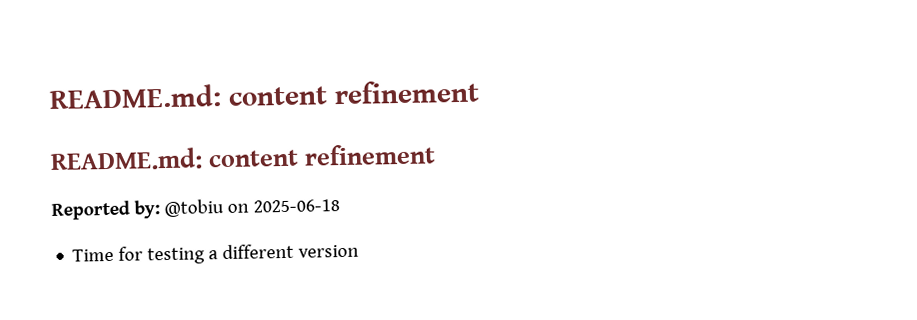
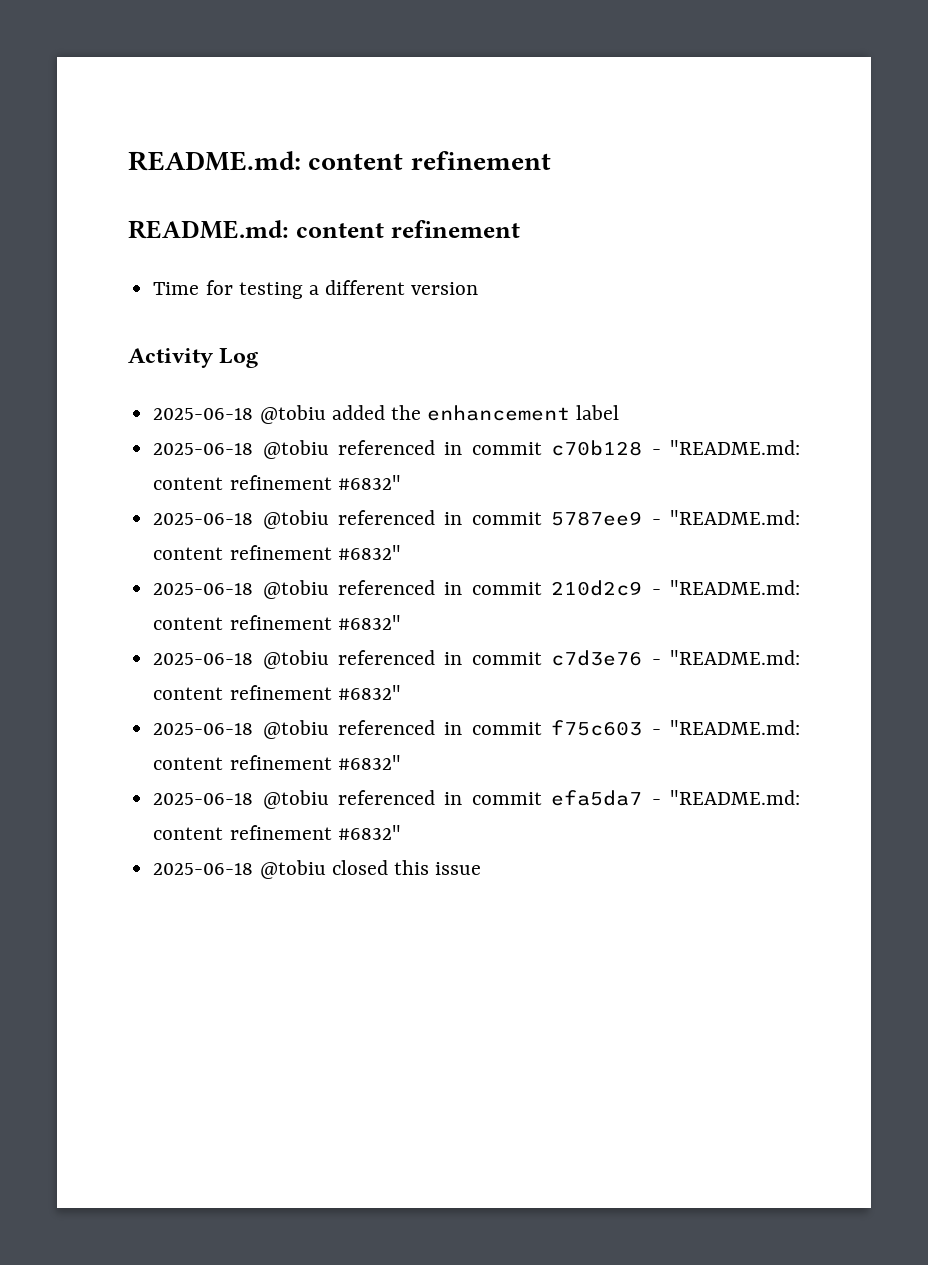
- Reported by: @tobiu on 2025-06-18
+ Activity Log
+ 2025-06-18 @tobiu added the enhancement label
+ 2025-06-18 @tobiu referenced in commit c70b128 - "README.md: content refinement #6832"
+ 2025-06-18 @tobiu referenced in commit 5787ee9 - "README.md: content refinement #6832"
+ 2025-06-18 @tobiu referenced in commit 210d2c9 - "README.md: content refinement #6832"
+ 2025-06-18 @tobiu referenced in commit c7d3e76 - "README.md: content refinement #6832"
+ 2025-06-18 @tobiu referenced in commit f75c603 - "README.md: content refinement #6832"
+ 2025-06-18 @tobiu referenced in commit efa5da7 - "README.md: content refinement #6832"
+ 2025-06-18 @tobiu closed this issue

